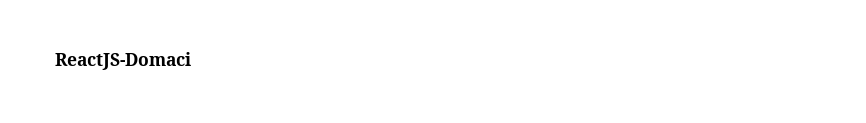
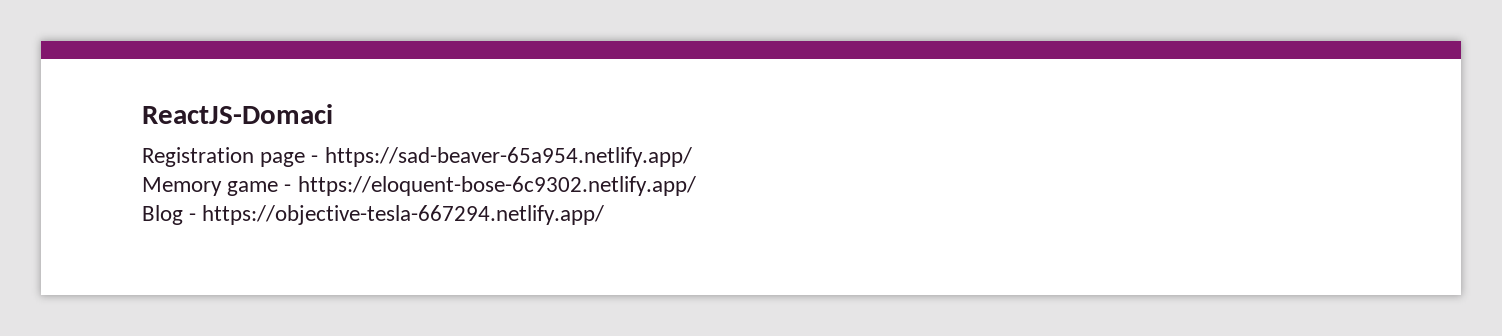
+ Registration page - https://sad-beaver-65a954.netlify.app/
+ Memory game - https://eloquent-bose-6c9302.netlify.app/
+ Blog - https://objective-tesla-667294.netlify.app/

